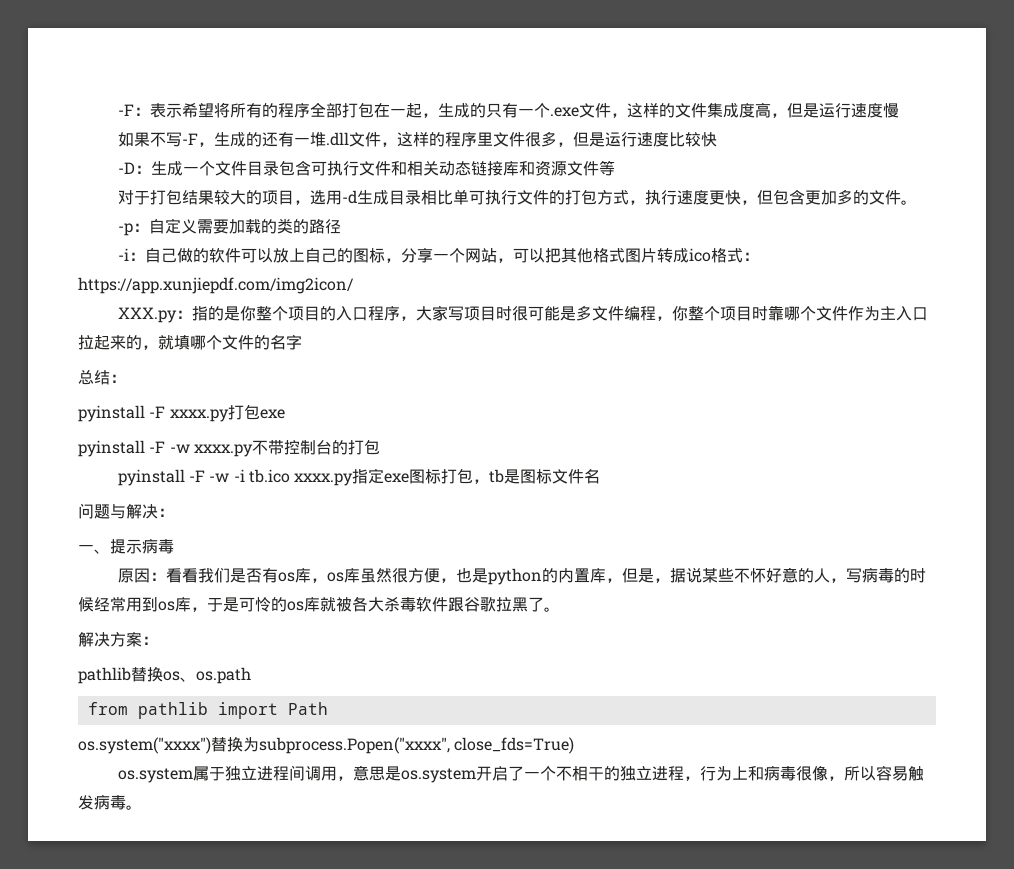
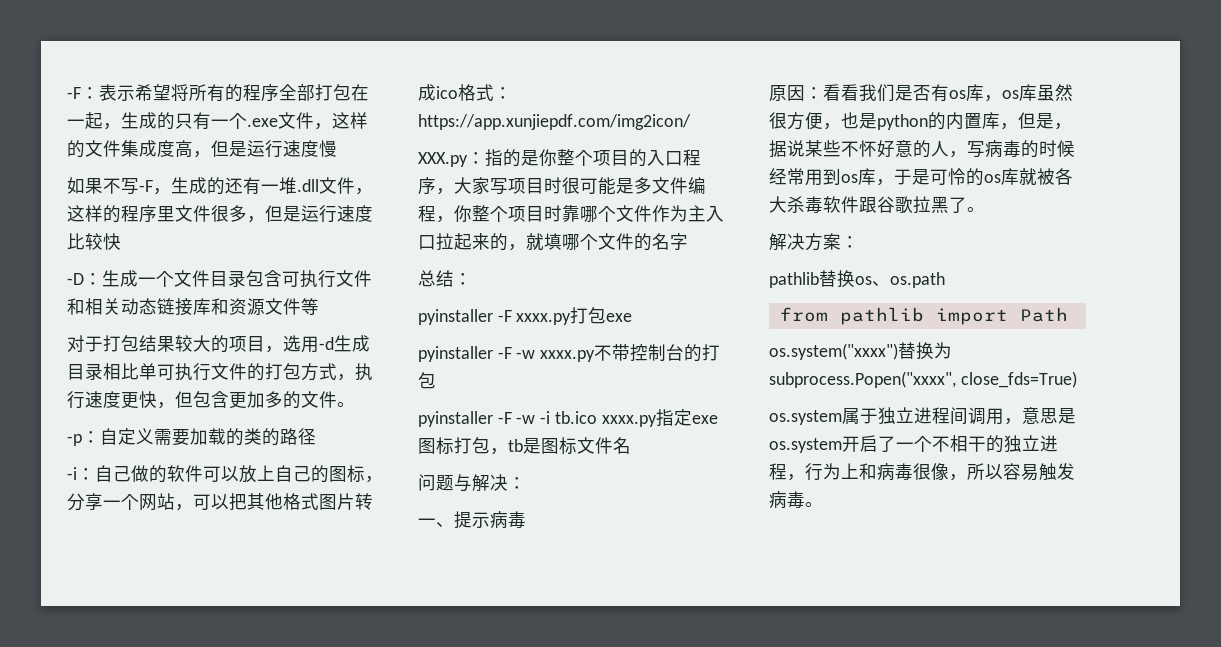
- pyinstall -F xxxx.py打包exe
+ pyinstaller -F xxxx.py打包exe
- pyinstall -F -w xxxx.py不带控制台的打包
+ pyinstaller -F -w xxxx.py不带控制台的打包
- pyinstall -F -w -i tb.ico xxxx.py指定exe图标打包，tb是图标文件名
+ pyinstaller -F -w -i tb.ico xxxx.py指定exe图标打包，tb是图标文件名

